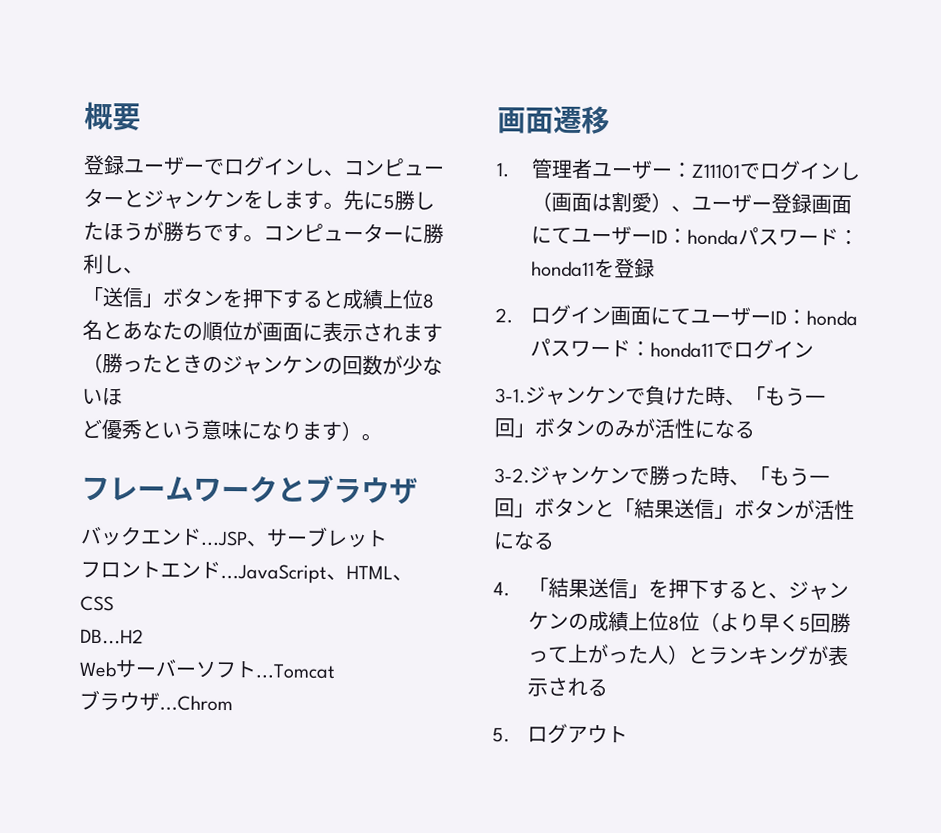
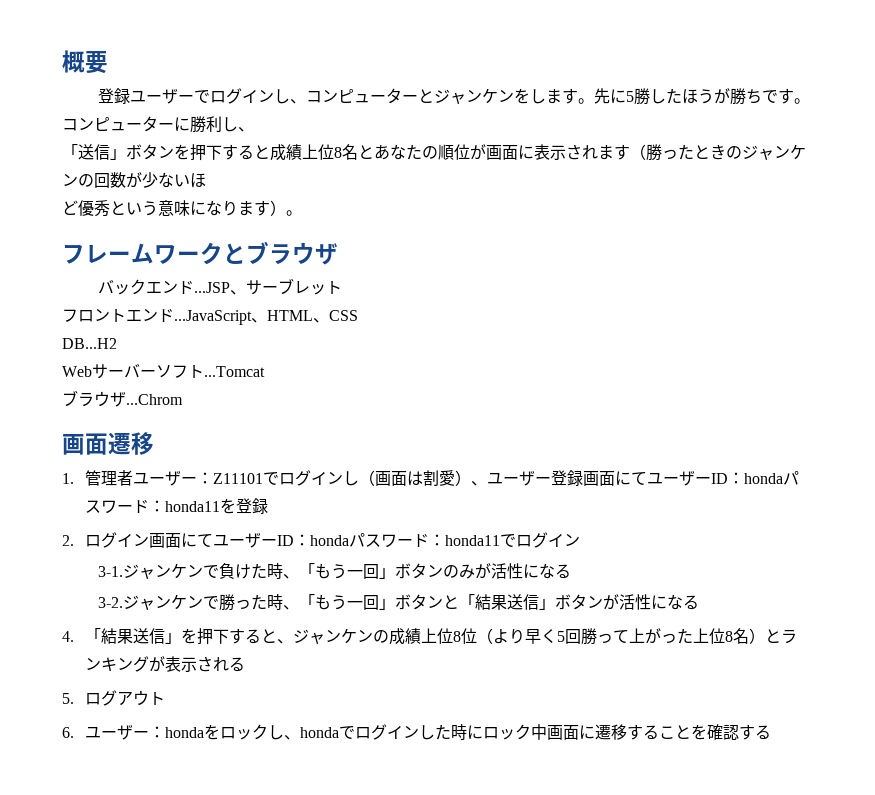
- 4.「結果送信」を押下すると、ジャンケンの成績上位8位（より早く5回勝って上がった人）とランキングが表示される
+ 4.「結果送信」を押下すると、ジャンケンの成績上位8位（より早く5回勝って上がった上位8名）とランキングが表示される
+ 6.ユーザー：hondaをロックし、hondaでログインした時にロック中画面に遷移することを確認する

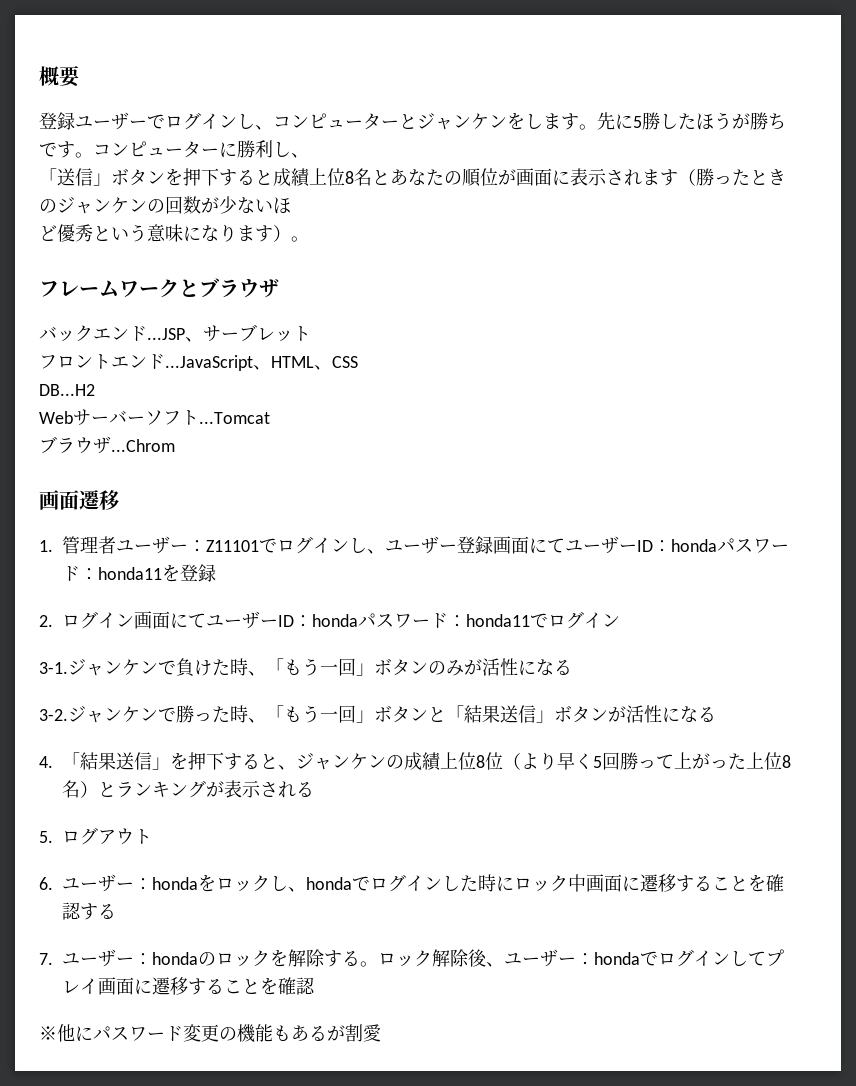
- 1.管理者ユーザー：Z11101でログインし（画面は割愛）、ユーザー登録画面にてユーザーID：hondaパスワード：honda11を登録
+ 1.管理者ユーザー：Z11101でログインし、ユーザー登録画面にてユーザーID：hondaパスワード：honda11を登録
+ 7.ユーザー：hondaのロックを解除する。ロック解除後、ユーザー：hondaでログインしてプレイ画面に遷移することを確認
+ ※他にパスワード変更の機能もあるが割愛

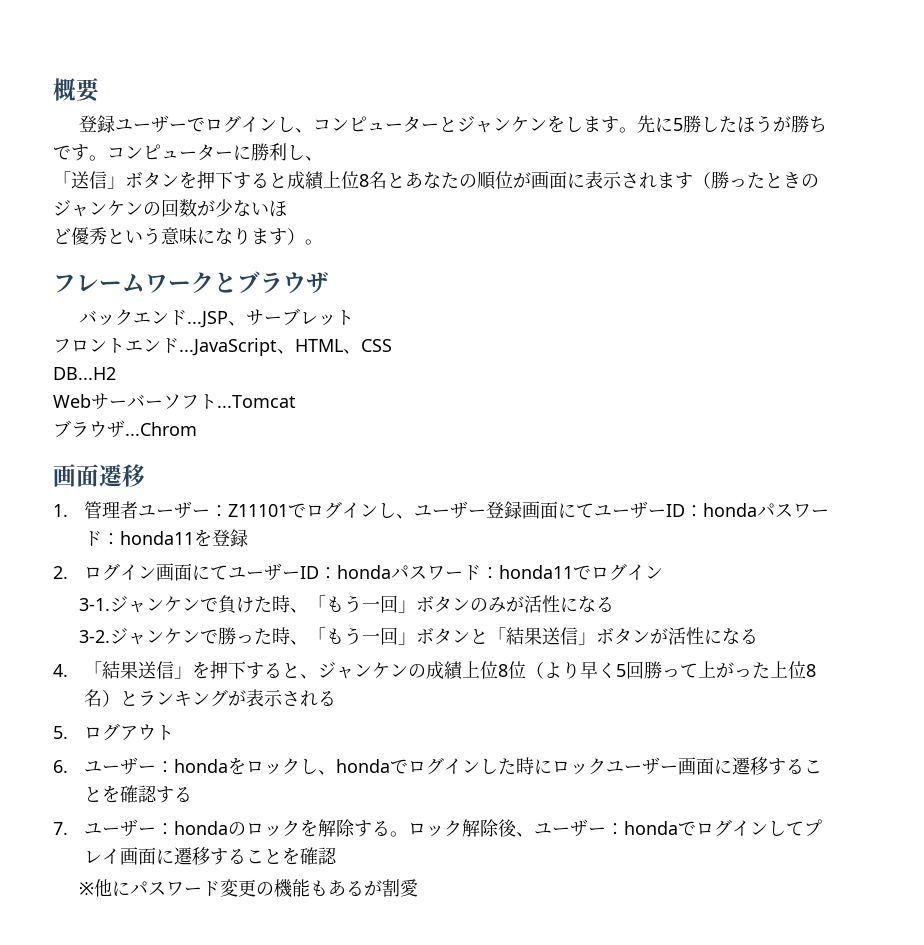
- 6.ユーザー：hondaをロックし、hondaでログインした時にロック中画面に遷移することを確認する
+ 6.ユーザー：hondaをロックし、hondaでログインした時にロックユーザー画面に遷移することを確認する

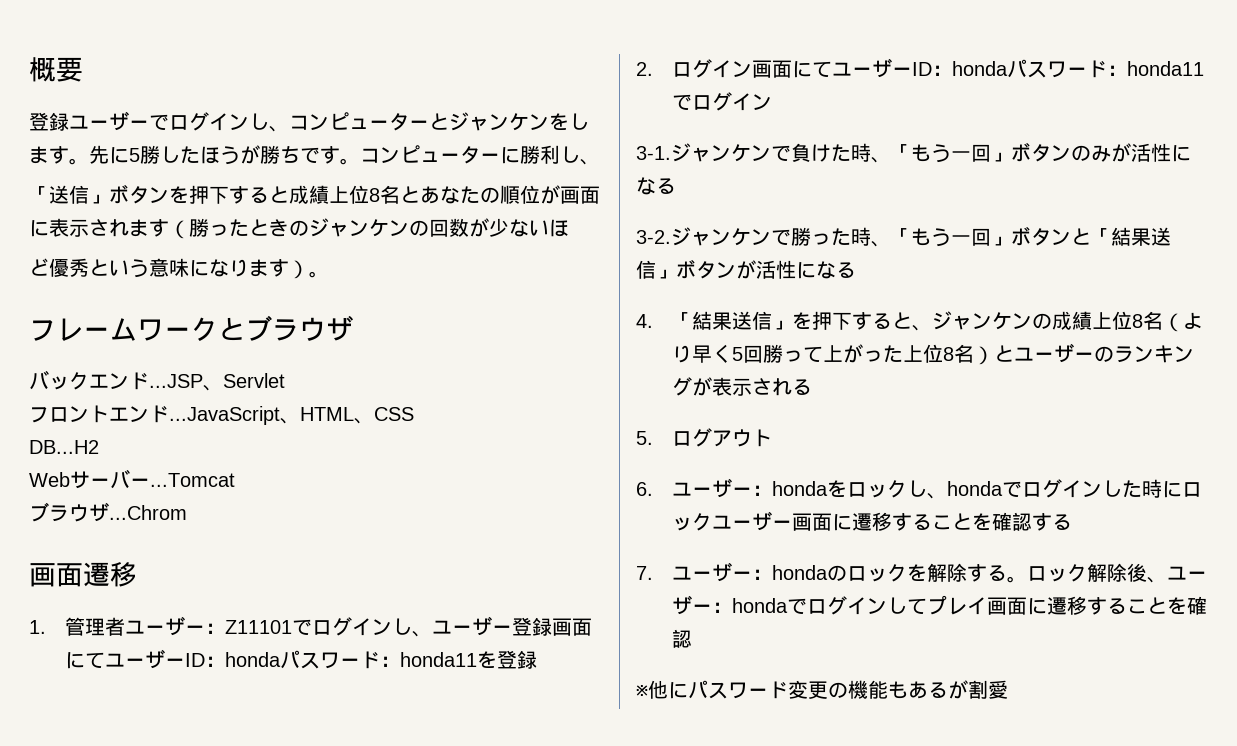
- バックエンド...JSP、サーブレット
+ バックエンド...JSP、Servlet
- Webサーバーソフト...Tomcat
+ Webサーバー...Tomcat
- 4.「結果送信」を押下すると、ジャンケンの成績上位8位（より早く5回勝って上がった上位8名）とランキングが表示される
+ 4.「結果送信」を押下すると、ジャンケンの成績上位8名（より早く5回勝って上がった上位8名）とユーザーのランキングが表示される

